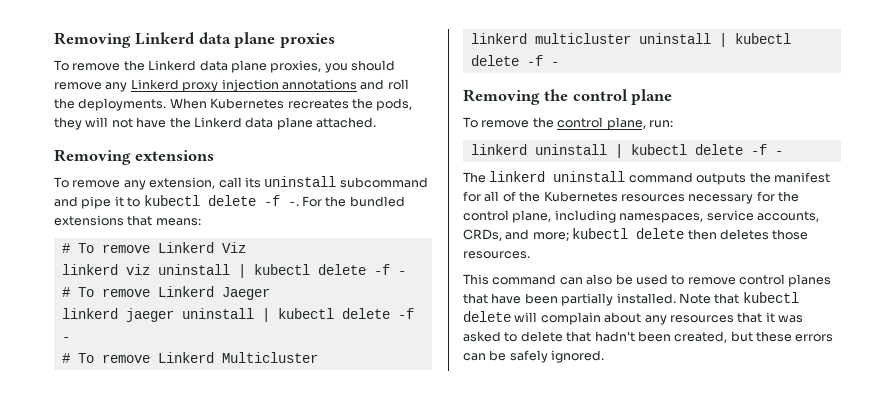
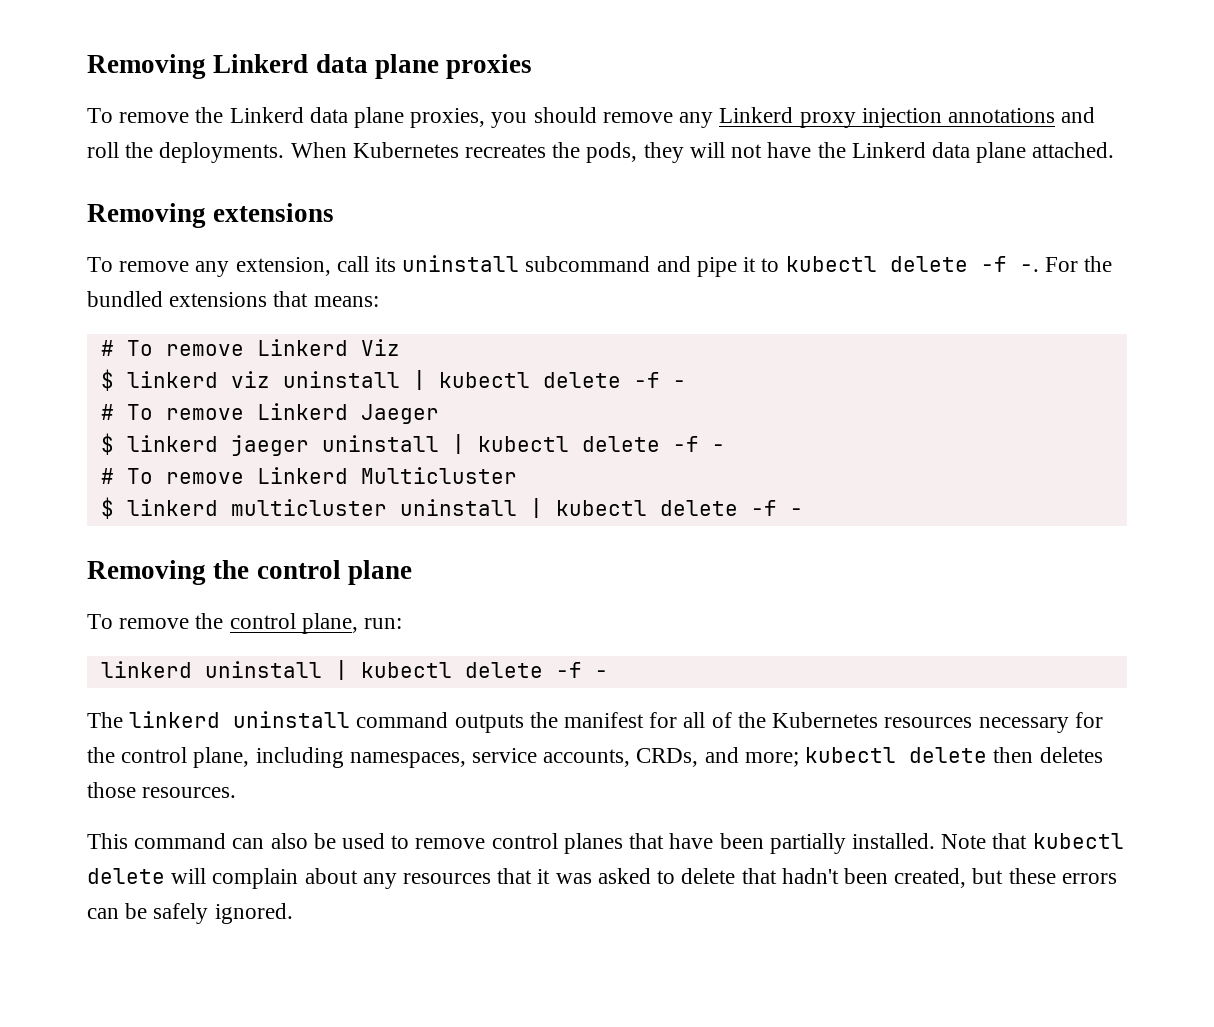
- linkerd viz uninstall | kubectl delete -f -
+ $ linkerd viz uninstall | kubectl delete -f -
- linkerd jaeger uninstall | kubectl delete -f -
+ $ linkerd jaeger uninstall | kubectl delete -f -
- linkerd multicluster uninstall | kubectl delete -f -
+ $ linkerd multicluster uninstall | kubectl delete -f -

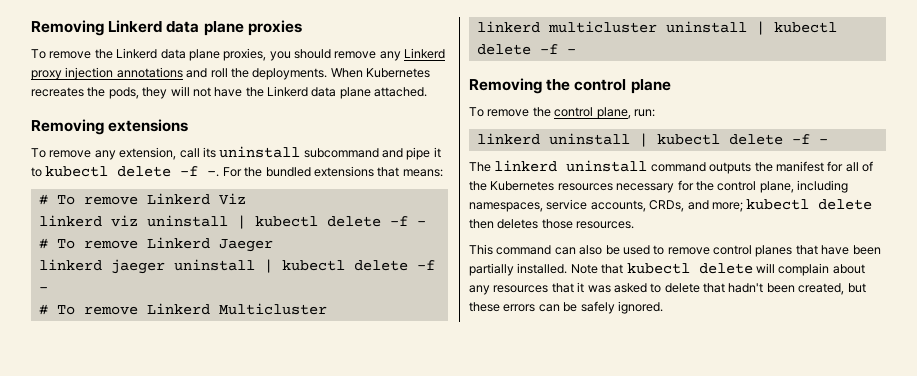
- $ linkerd viz uninstall | kubectl delete -f -
+ linkerd viz uninstall | kubectl delete -f -
- $ linkerd jaeger uninstall | kubectl delete -f -
+ linkerd jaeger uninstall | kubectl delete -f -
- $ linkerd multicluster uninstall | kubectl delete -f -
+ linkerd multicluster uninstall | kubectl delete -f -

